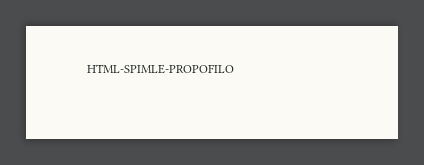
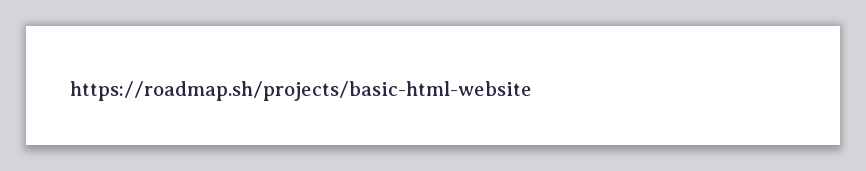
- HTML-SPIMLE-PROPOFILO
+ https://roadmap.sh/projects/basic-html-website

